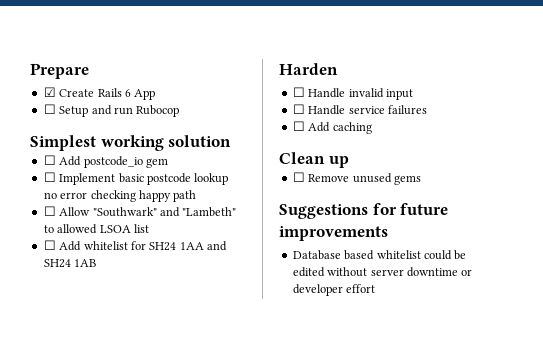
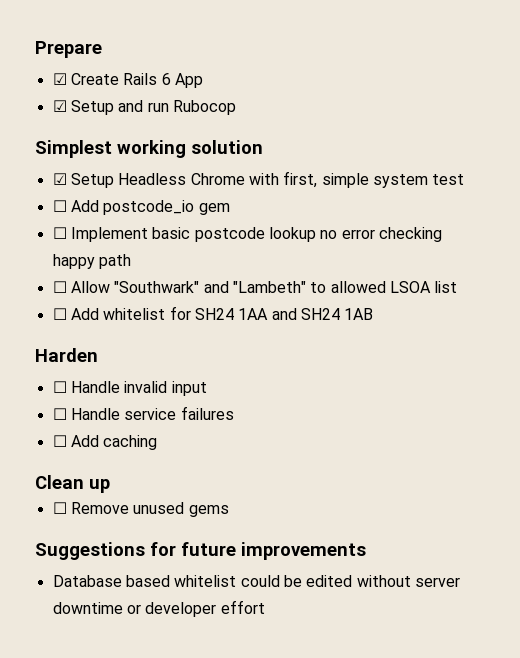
- ☐ Setup and run Rubocop
+ ☑ Setup and run Rubocop
+ ☑ Setup Headless Chrome with first, simple system test

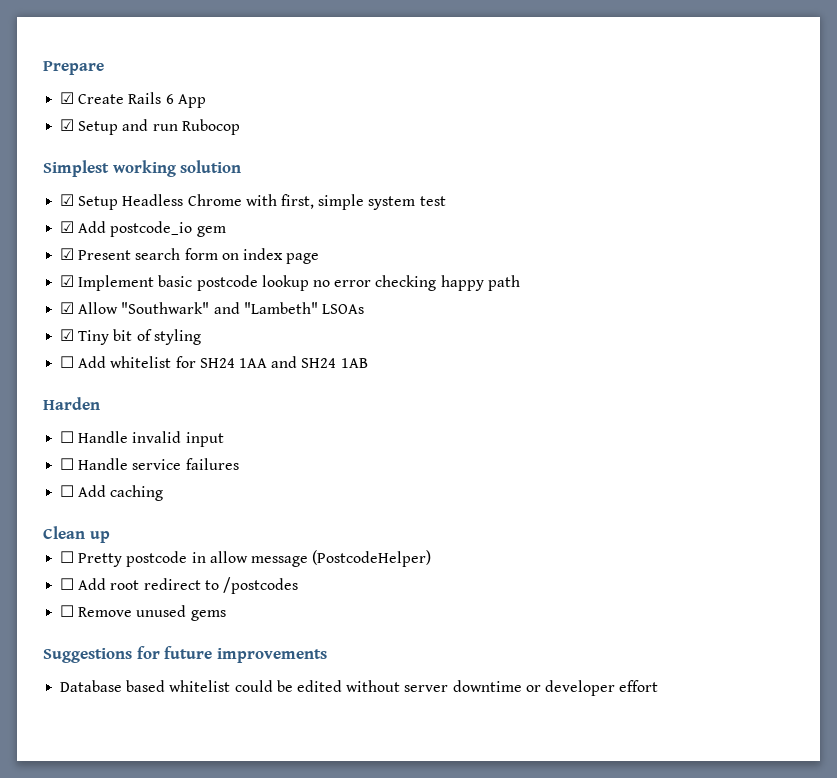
- ☐ Add postcode_io gem
+ ☑ Add postcode_io gem
- ☐ Implement basic postcode lookup no error checking happy path
+ ☑ Present search form on index page
+ ☑ Implement basic postcode lookup no error checking happy path
- ☐ Allow "Southwark" and "Lambeth" to allowed LSOA list
+ ☑ Allow "Southwark" and "Lambeth" LSOAs
+ ☑ Tiny bit of styling
+ ☐ Pretty postcode in allow message (PostcodeHelper)
+ ☐ Add root redirect to /postcodes

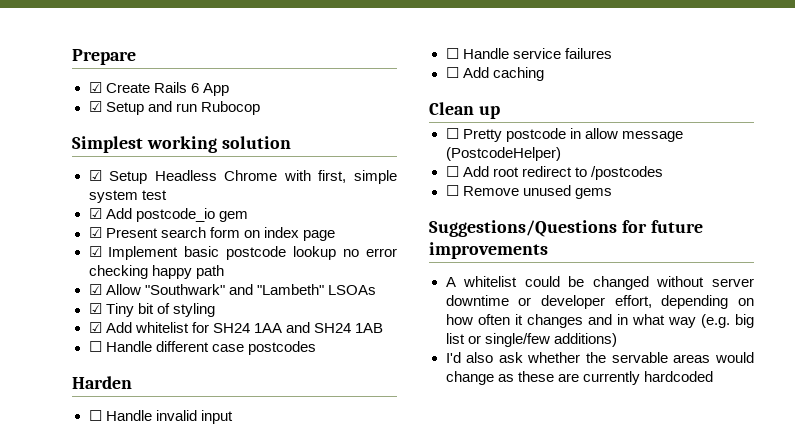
- ☐ Add whitelist for SH24 1AA and SH24 1AB
+ ☑ Add whitelist for SH24 1AA and SH24 1AB
+ ☐ Handle different case postcodes
- Suggestions for future improvements
+ Suggestions/Questions for future improvements
- Database based whitelist could be edited without server downtime or developer effort
+ A whitelist could be changed without server downtime or developer effort, depending on how often it changes and in what way (e.g. big list or single/few additions)
+ I'd also ask whether the servable areas would change as these are currently hardcoded

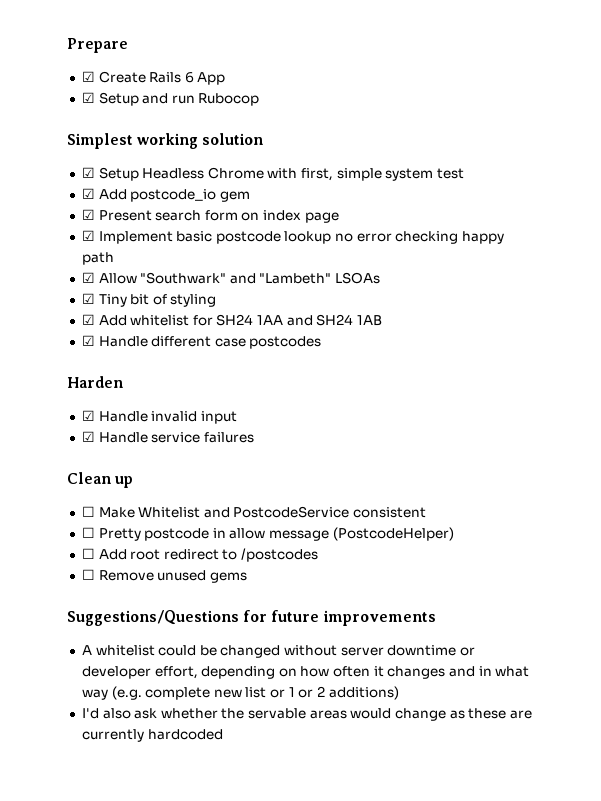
- ☐ Handle different case postcodes
+ ☑ Handle different case postcodes
- ☐ Handle invalid input
+ ☑ Handle invalid input
- ☐ Handle service failures
+ ☑ Handle service failures
- ☐ Add caching
+ ☐ Make Whitelist and PostcodeService consistent
- A whitelist could be changed without server downtime or developer effort, depending on how often it changes and in what way (e.g. big list or single/few additions)
+ A whitelist could be changed without server downtime or developer effort, depending on how often it changes and in what way (e.g. complete new list or 1 or 2 additions)

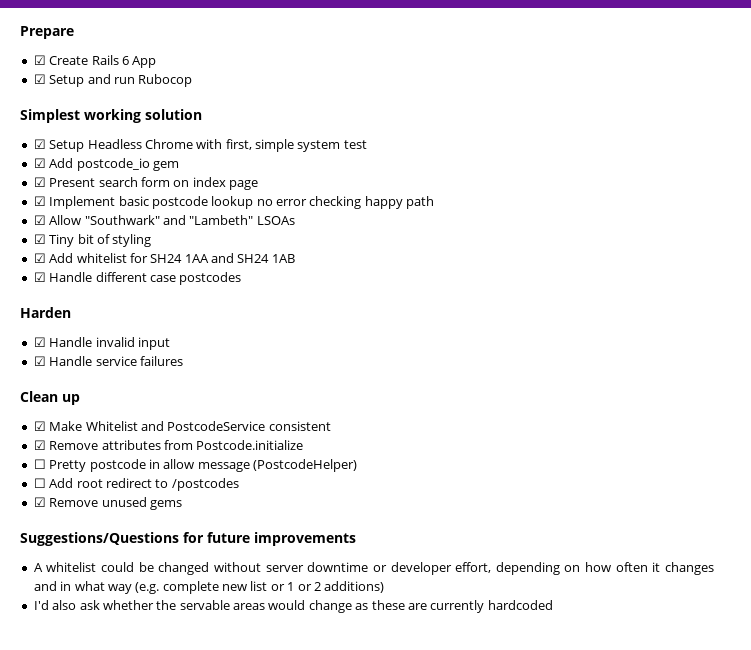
- ☐ Make Whitelist and PostcodeService consistent
+ ☑ Make Whitelist and PostcodeService consistent
+ ☑ Remove attributes from Postcode.initialize
- ☐ Remove unused gems
+ ☑ Remove unused gems

